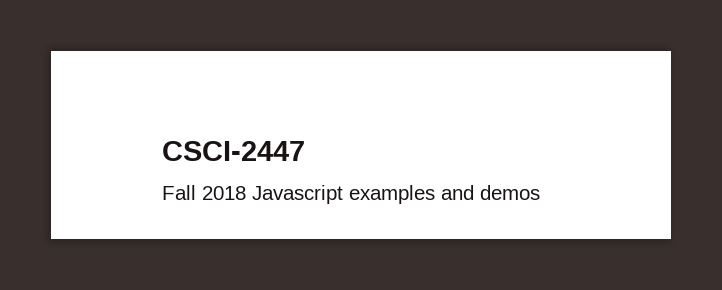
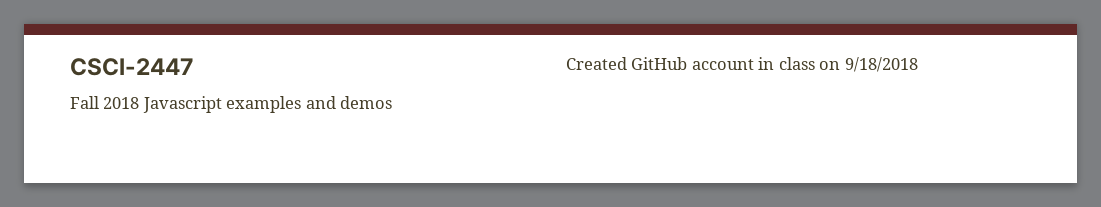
+ Created GitHub account in class on 9/18/2018

